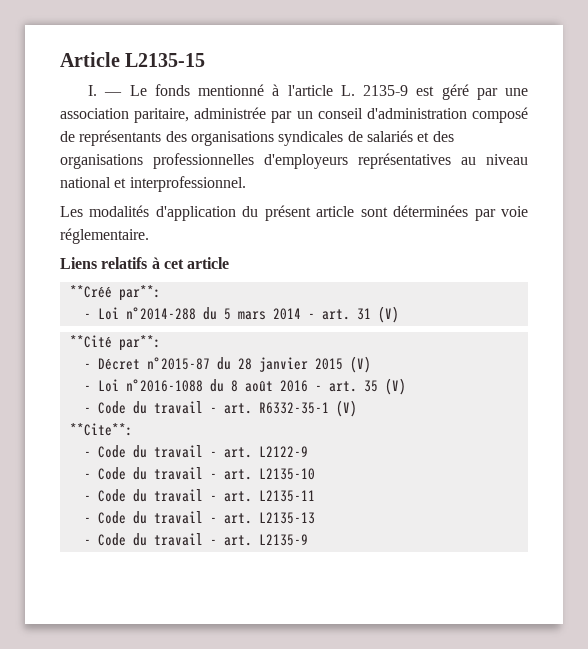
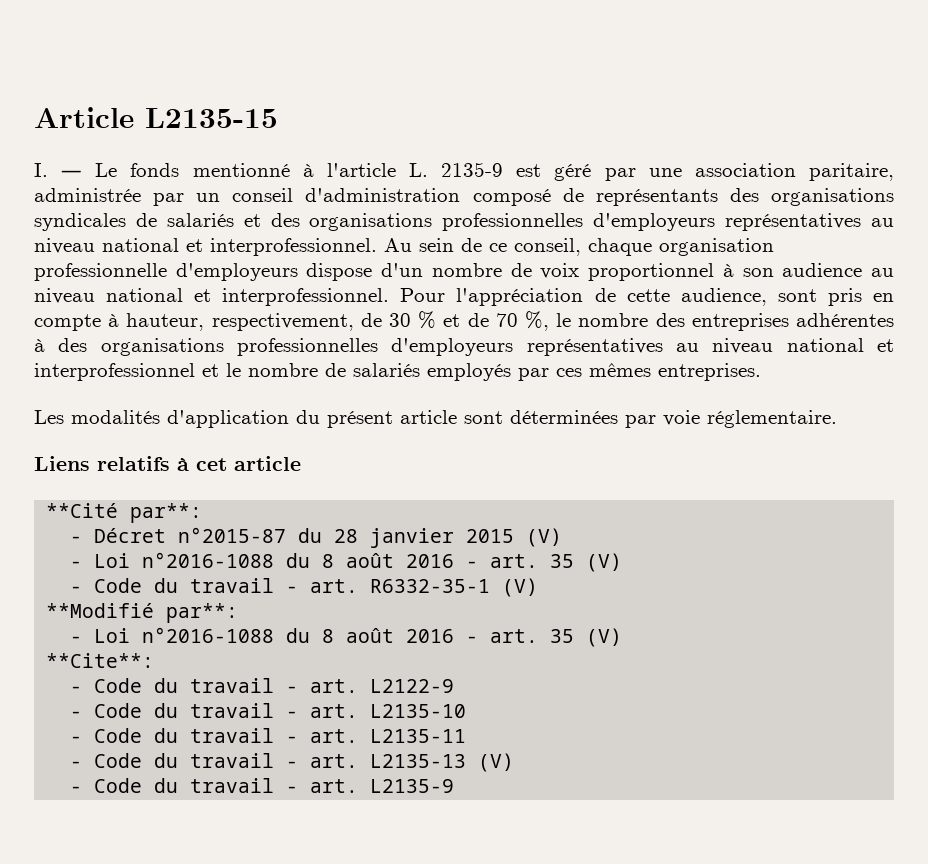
+ Au sein de ce conseil, chaque organisation professionnelle d'employeurs dispose d'un nombre de voix proportionnel à son audience au niveau national et interprofessionnel. Pour l'appréciation de cette audience, sont pris en compte à hauteur, respectivement, de 30 % et de 70 %, le nombre des entreprises adhérentes à des organisations professionnelles d'employeurs représentatives au niveau national et interprofessionnel et le nombre de salariés employés par ces mêmes entreprises.
- **Créé par**:
- - Loi n°2014-288 du 5 mars 2014 - art. 31 (V)
+ **Modifié par**:
+ - Loi n°2016-1088 du 8 août 2016 - art. 35 (V)
- - Code du travail - art. L2135-13
+ - Code du travail - art. L2135-13 (V)

